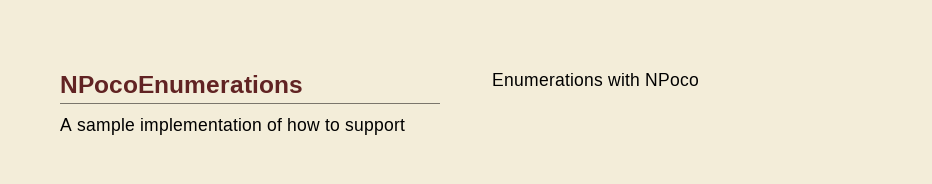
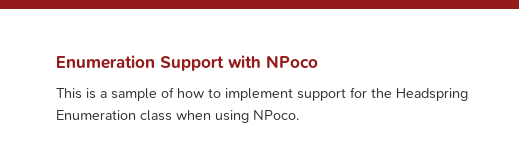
- NPocoEnumerations
- A sample implementation of how to support Enumerations with NPoco
+ Enumeration Support with NPoco
+ This is a sample of how to implement support for the Headspring Enumeration class when using NPoco.

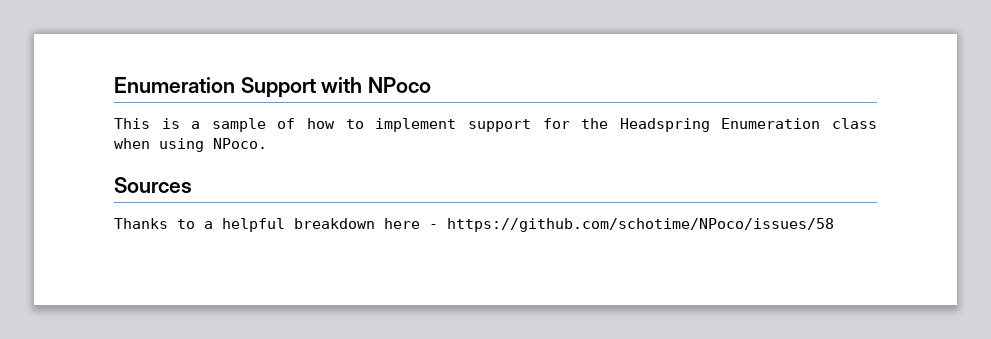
+ Sources
+ Thanks to a helpful breakdown here - https://github.com/schotime/NPoco/issues/58

